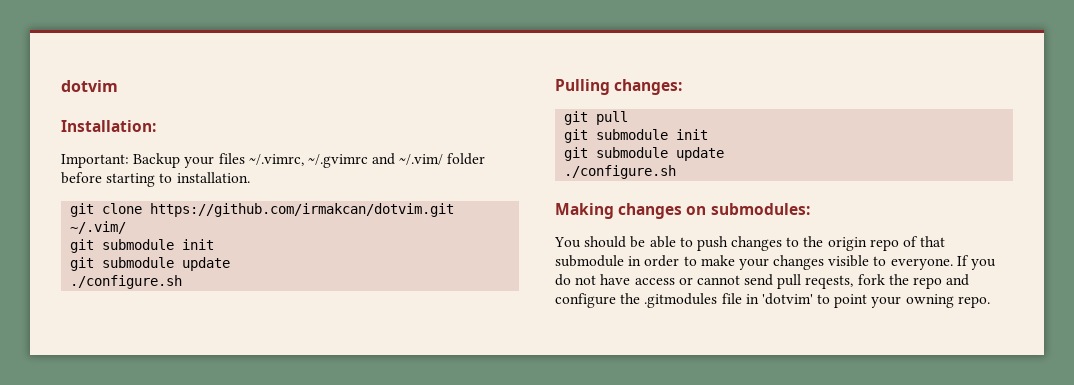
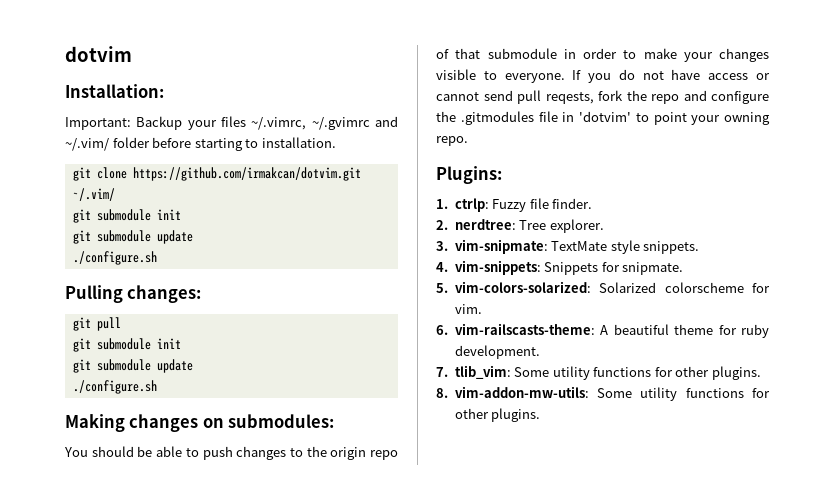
+ Plugins:
+ 1. ctrlp: Fuzzy file finder.
+ 2. nerdtree: Tree explorer.
+ 3. vim-snipmate: TextMate style snippets.
+ 4. vim-snippets: Snippets for snipmate.
+ 5. vim-colors-solarized: Solarized colorscheme for vim.
+ 6. vim-railscasts-theme: A beautiful theme for ruby development.
+ 7. tlib_vim: Some utility functions for other plugins.
+ 8. vim-addon-mw-utils: Some utility functions for other plugins.

